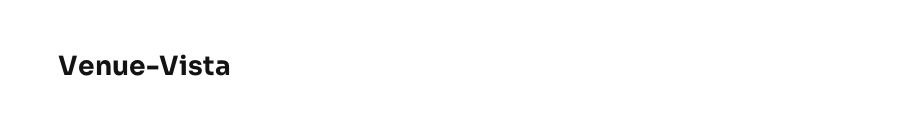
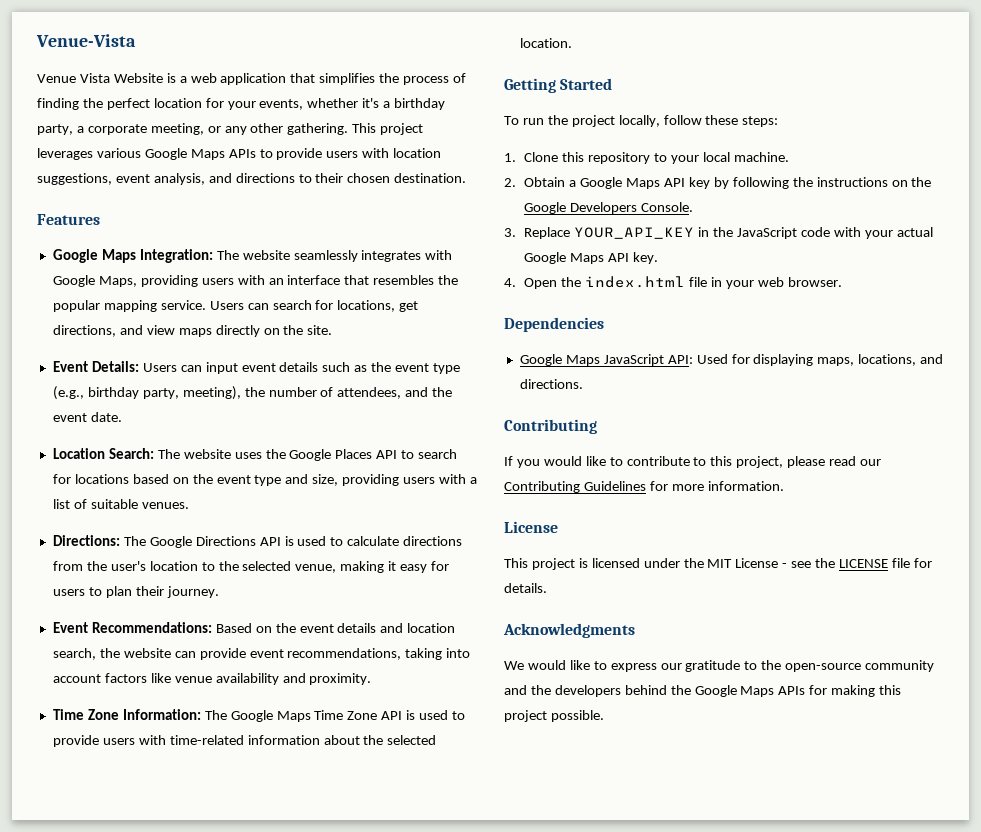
+ Venue Vista Website is a web application that simplifies the process of finding the perfect location for your events, whether it's a birthday party, a corporate meeting, or any other gathering. This project leverages various Google Maps APIs to provide users with location suggestions, event analysis, and directions to their chosen destination.
+ Features
+ Google Maps Integration: The website seamlessly integrates with Google Maps, providing users with an interface that resembles the popular mapping service. Users can search for locations, get directions, and view maps directly on the site.
+ Event Details: Users can input event details such as the event type (e.g., birthday party, meeting), the number of attendees, and the event date.
+ Location Search: The website uses the Google Places API to search for locations based on the event type and size, providing users with a list of suitable venues.
+ Directions: The Google Directions API is used to calculate directions from the user's location to the selected venue, making it easy for users to plan their journey.
+ Event Recommendations: Based on the event details and location search, the website can provide event recommendations, taking into account factors like venue availability and proximity.
+ Time Zone Information: The Google Maps Time Zone API is used to provide users with time-related information about the selected location.
+ Getting Started
+ To run the project locally, follow these steps:
+ 1. Clone this repository to your local machine.
+ 2. Obtain a Google Maps API key by following the instructions on the Google Developers Console.
+ 3. Replace YOUR_API_KEY in the JavaScript code with your actual Google Maps API key.
+ 4. Open the index.html file in your web browser.
+ Dependencies
+ Google Maps JavaScript API: Used for displaying maps, locations, and directions.
+ Contributing
+ If you would like to contribute to this project, please read our Contributing Guidelines for more information.
+ License
+ This project is licensed under the MIT License - see the LICENSE file for details.
+ Acknowledgments
+ We would like to express our gratitude to the open-source community and the developers behind the Google Maps APIs for making this project possible.

